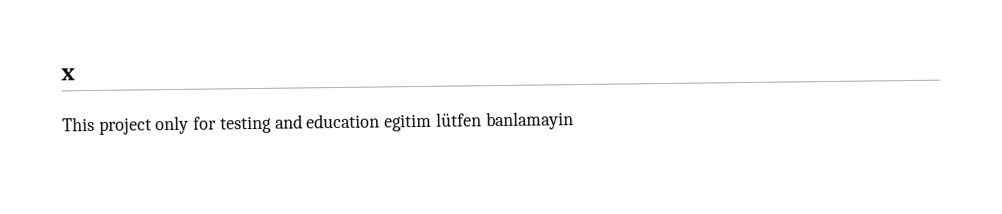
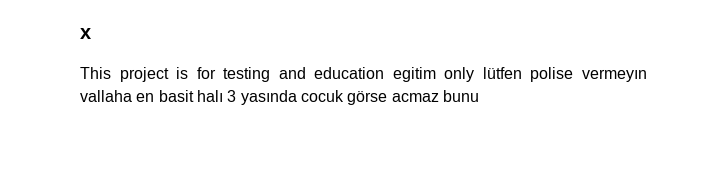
- This project only for testing and education egitim lütfen banlamayin
+ This project is for testing and education egitim only lütfen polise vermeyın vallaha en basit halı 3 yasında cocuk görse acmaz bunu

